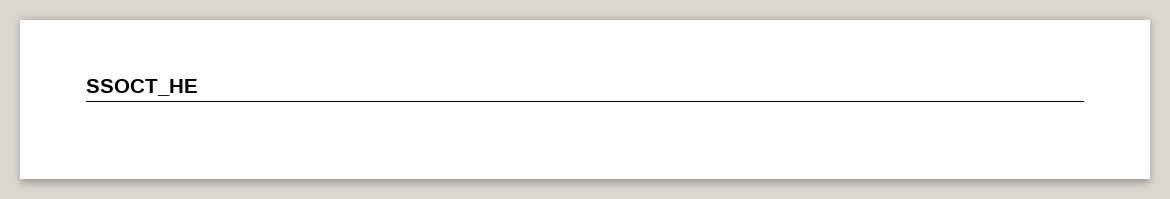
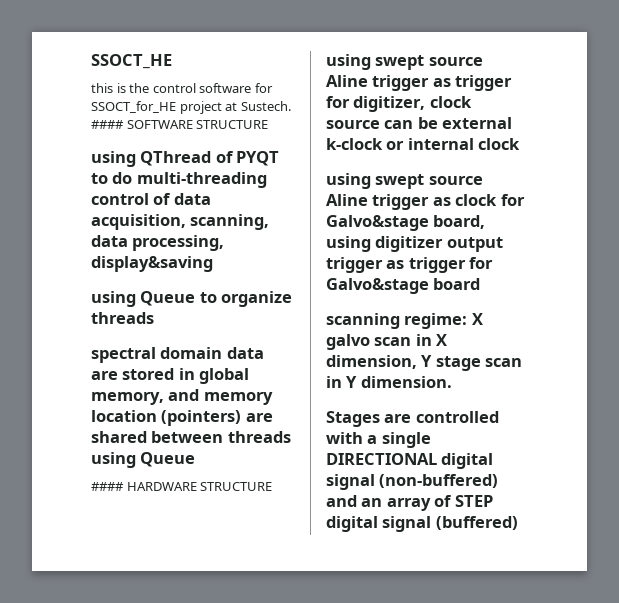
+ this is the control software for SSOCT_for_HE project at Sustech. #### SOFTWARE STRUCTURE
+ using QThread of PYQT to do multi-threading control of data acquisition, scanning, data processing, display&saving
+ using Queue to organize threads
+ spectral domain data are stored in global memory, and memory location (pointers) are shared between threads using Queue
+ #### HARDWARE STRUCTURE
+ using swept source Aline trigger as trigger for digitizer, clock source can be external k-clock or internal clock
+ using swept source Aline trigger as clock for Galvo&stage board, using digitizer output trigger as trigger for Galvo&stage board
+ scanning regime: X galvo scan in X dimension, Y stage scan in Y dimension.
+ Stages are controlled with a single DIRECTIONAL digital signal (non-buffered) and an array of STEP digital signal (buffered)

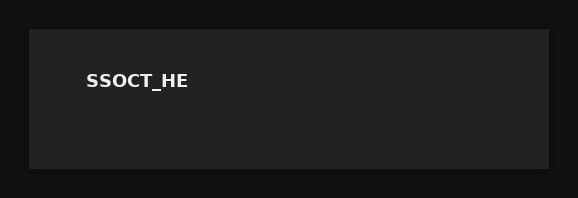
- this is the control software for SSOCT_for_HE project at Sustech. #### SOFTWARE STRUCTURE
- using QThread of PYQT to do multi-threading control of data acquisition, scanning, data processing, display&saving
- using Queue to organize threads
- spectral domain data are stored in global memory, and memory location (pointers) are shared between threads using Queue
- #### HARDWARE STRUCTURE
- using swept source Aline trigger as trigger for digitizer, clock source can be external k-clock or internal clock
- using swept source Aline trigger as clock for Galvo&stage board, using digitizer output trigger as trigger for Galvo&stage board
- scanning regime: X galvo scan in X dimension, Y stage scan in Y dimension.
- Stages are controlled with a single DIRECTIONAL digital signal (non-buffered) and an array of STEP digital signal (buffered)

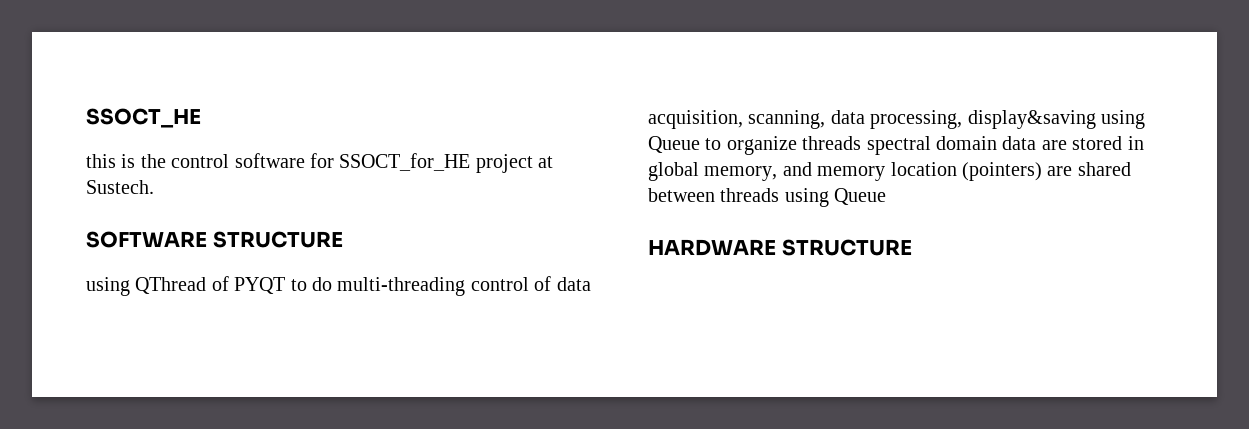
+ this is the control software for SSOCT_for_HE project at Sustech.
+ SOFTWARE STRUCTURE
+ using QThread of PYQT to do multi-threading control of data acquisition, scanning, data processing, display&saving using Queue to organize threads spectral domain data are stored in global memory, and memory location (pointers) are shared between threads using Queue
+ HARDWARE STRUCTURE

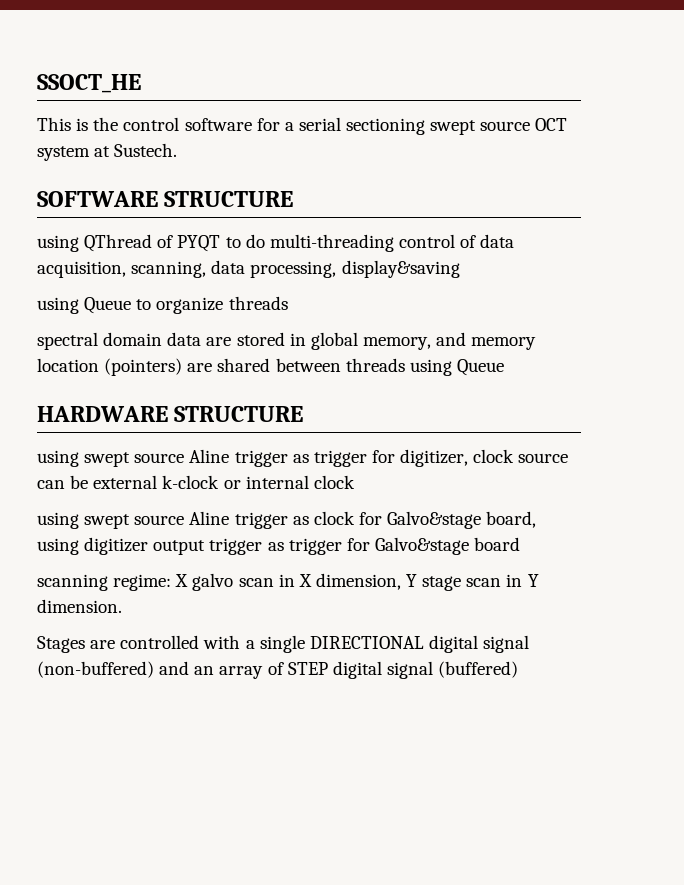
- this is the control software for SSOCT_for_HE project at Sustech.
+ This is the control software for a serial sectioning swept source OCT system at Sustech.
- using QThread of PYQT to do multi-threading control of data acquisition, scanning, data processing, display&saving using Queue to organize threads spectral domain data are stored in global memory, and memory location (pointers) are shared between threads using Queue
+ using QThread of PYQT to do multi-threading control of data acquisition, scanning, data processing, display&saving
+ using Queue to organize threads
+ spectral domain data are stored in global memory, and memory location (pointers) are shared between threads using Queue
+ using swept source Aline trigger as trigger for digitizer, clock source can be external k-clock or internal clock
+ using swept source Aline trigger as clock for Galvo&stage board, using digitizer output trigger as trigger for Galvo&stage board
+ scanning regime: X galvo scan in X dimension, Y stage scan in Y dimension.
+ Stages are controlled with a single DIRECTIONAL digital signal (non-buffered) and an array of STEP digital signal (buffered)

